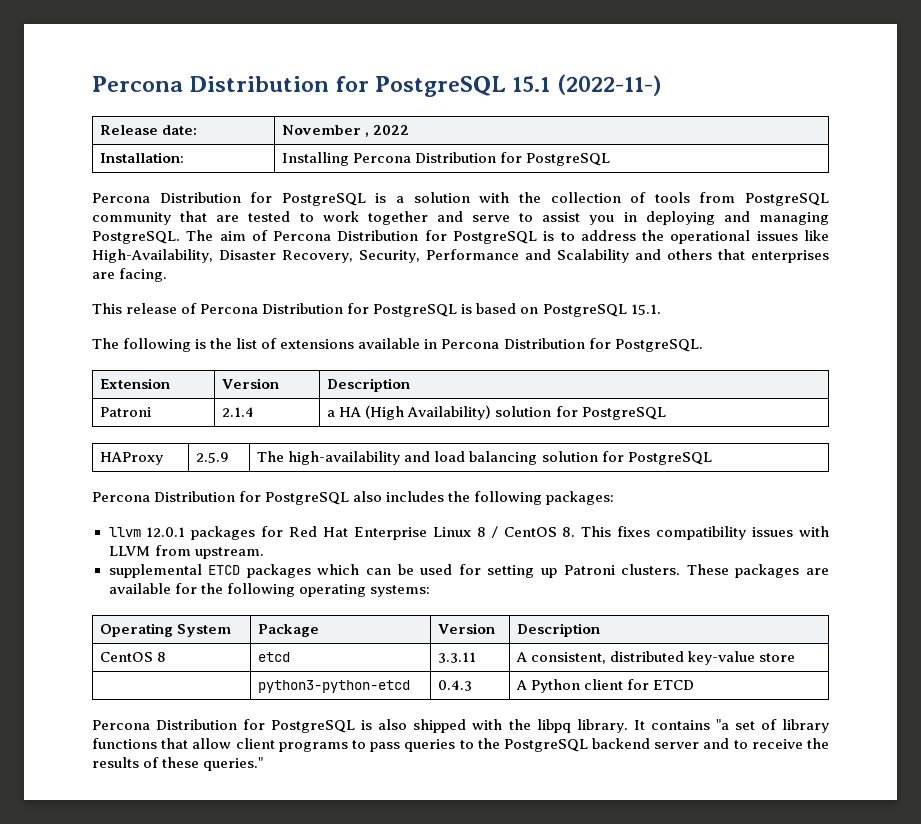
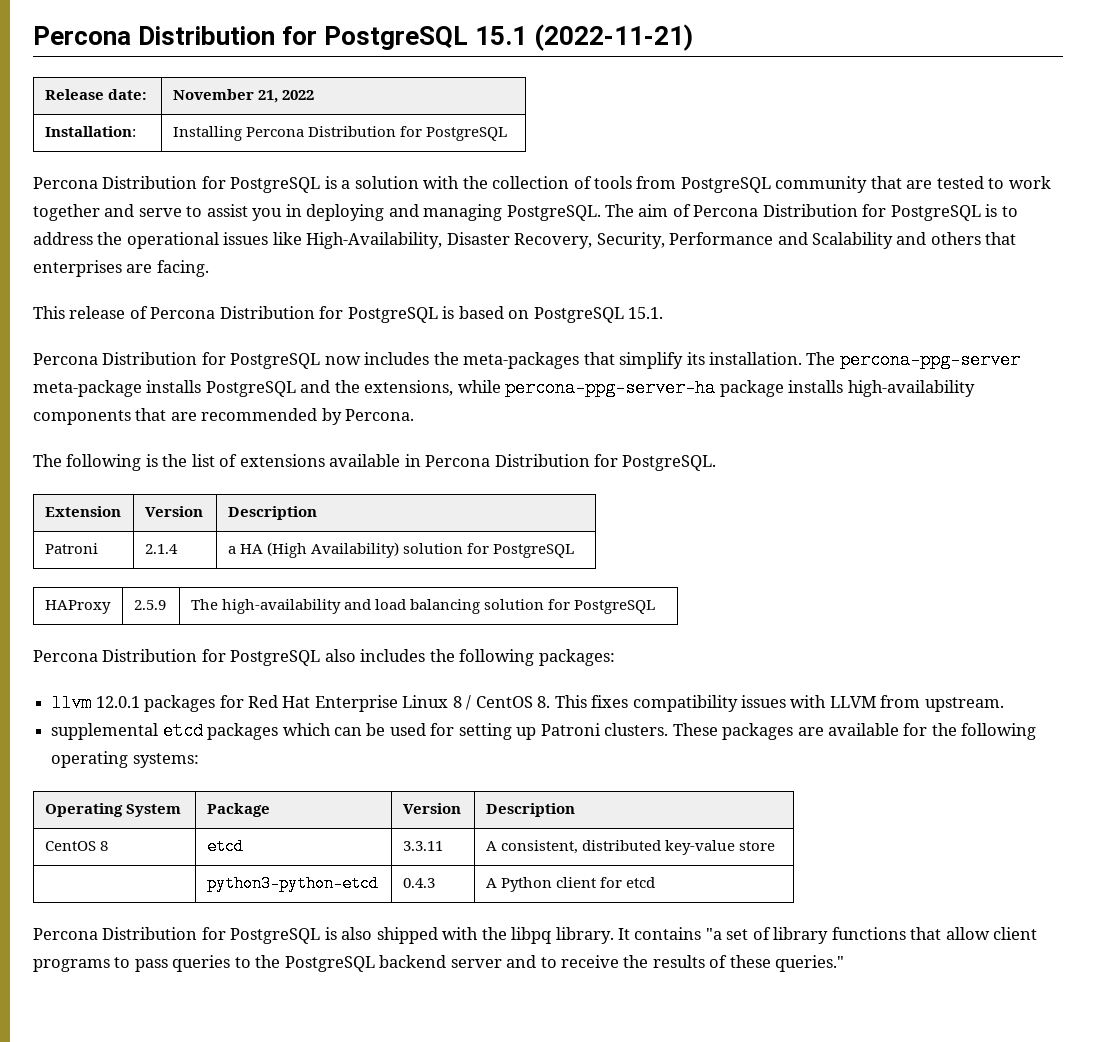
- Percona Distribution for PostgreSQL 15.1 (2022-11-)
+ Percona Distribution for PostgreSQL 15.1 (2022-11-21)
- Release date: | November , 2022
+ Release date: | November 21, 2022
+ Percona Distribution for PostgreSQL now includes the meta-packages that simplify its installation. The percona-ppg-server meta-package installs PostgreSQL and the extensions, while percona-ppg-server-ha package installs high-availability components that are recommended by Percona.
- supplemental ETCD packages which can be used for setting up Patroni clusters.
+ supplemental etcd packages which can be used for setting up Patroni clusters.
- | python3-python-etcd | 0.4.3 | A Python client for ETCD
+ | python3-python-etcd | 0.4.3 | A Python client for etcd

